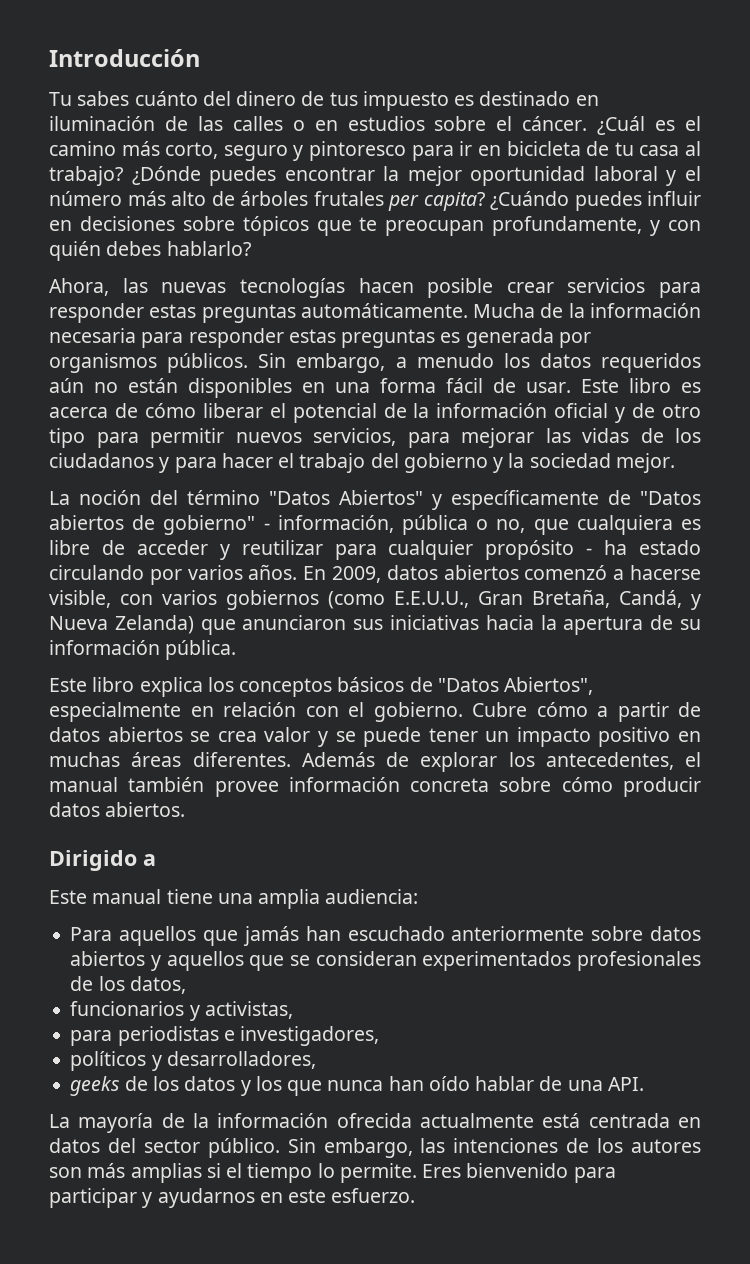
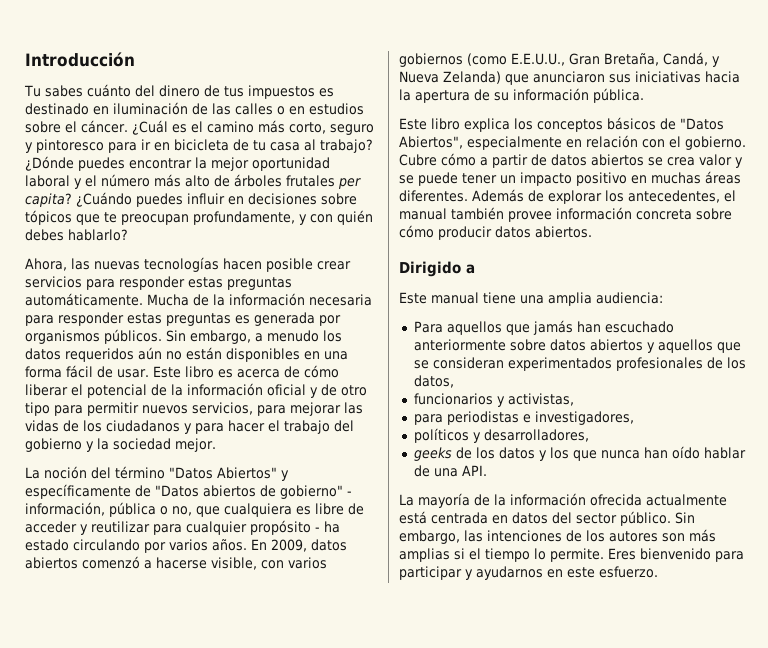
- Tu sabes cuánto del dinero de tus impuesto es destinado en iluminación de las calles o en estudios sobre el cáncer.
+ Tu sabes cuánto del dinero de tus impuestos es destinado en iluminación de las calles o en estudios sobre el cáncer.

